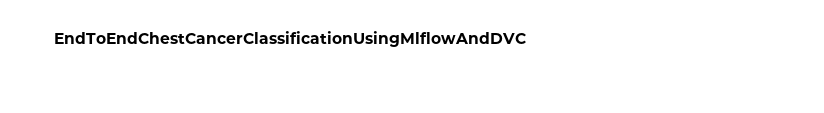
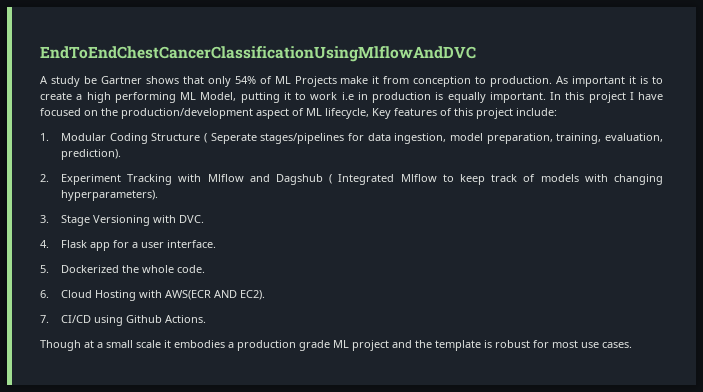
+ A study be Gartner shows that only 54% of ML Projects make it from conception to production. As important it is to create a high performing ML Model, putting it to work i.e in production is equally important. In this project I have focused on the production/development aspect of ML lifecycle, Key features of this project include:
+ 1. Modular Coding Structure ( Seperate stages/pipelines for data ingestion, model preparation, training, evaluation, prediction).
+ 2. Experiment Tracking with Mlflow and Dagshub ( Integrated Mlflow to keep track of models with changing hyperparameters).
+ 3. Stage Versioning with DVC.
+ 4. Flask app for a user interface.
+ 5. Dockerized the whole code.
+ 6. Cloud Hosting with AWS(ECR AND EC2).
+ 7. CI/CD using Github Actions.
+ Though at a small scale it embodies a production grade ML project and the template is robust for most use cases.

